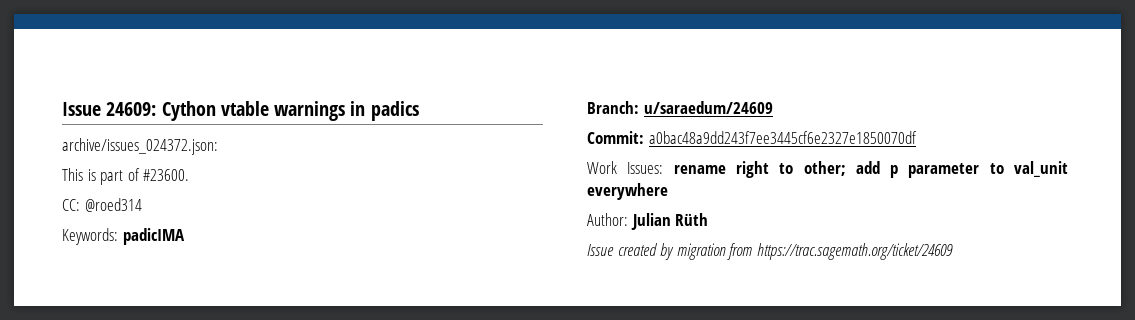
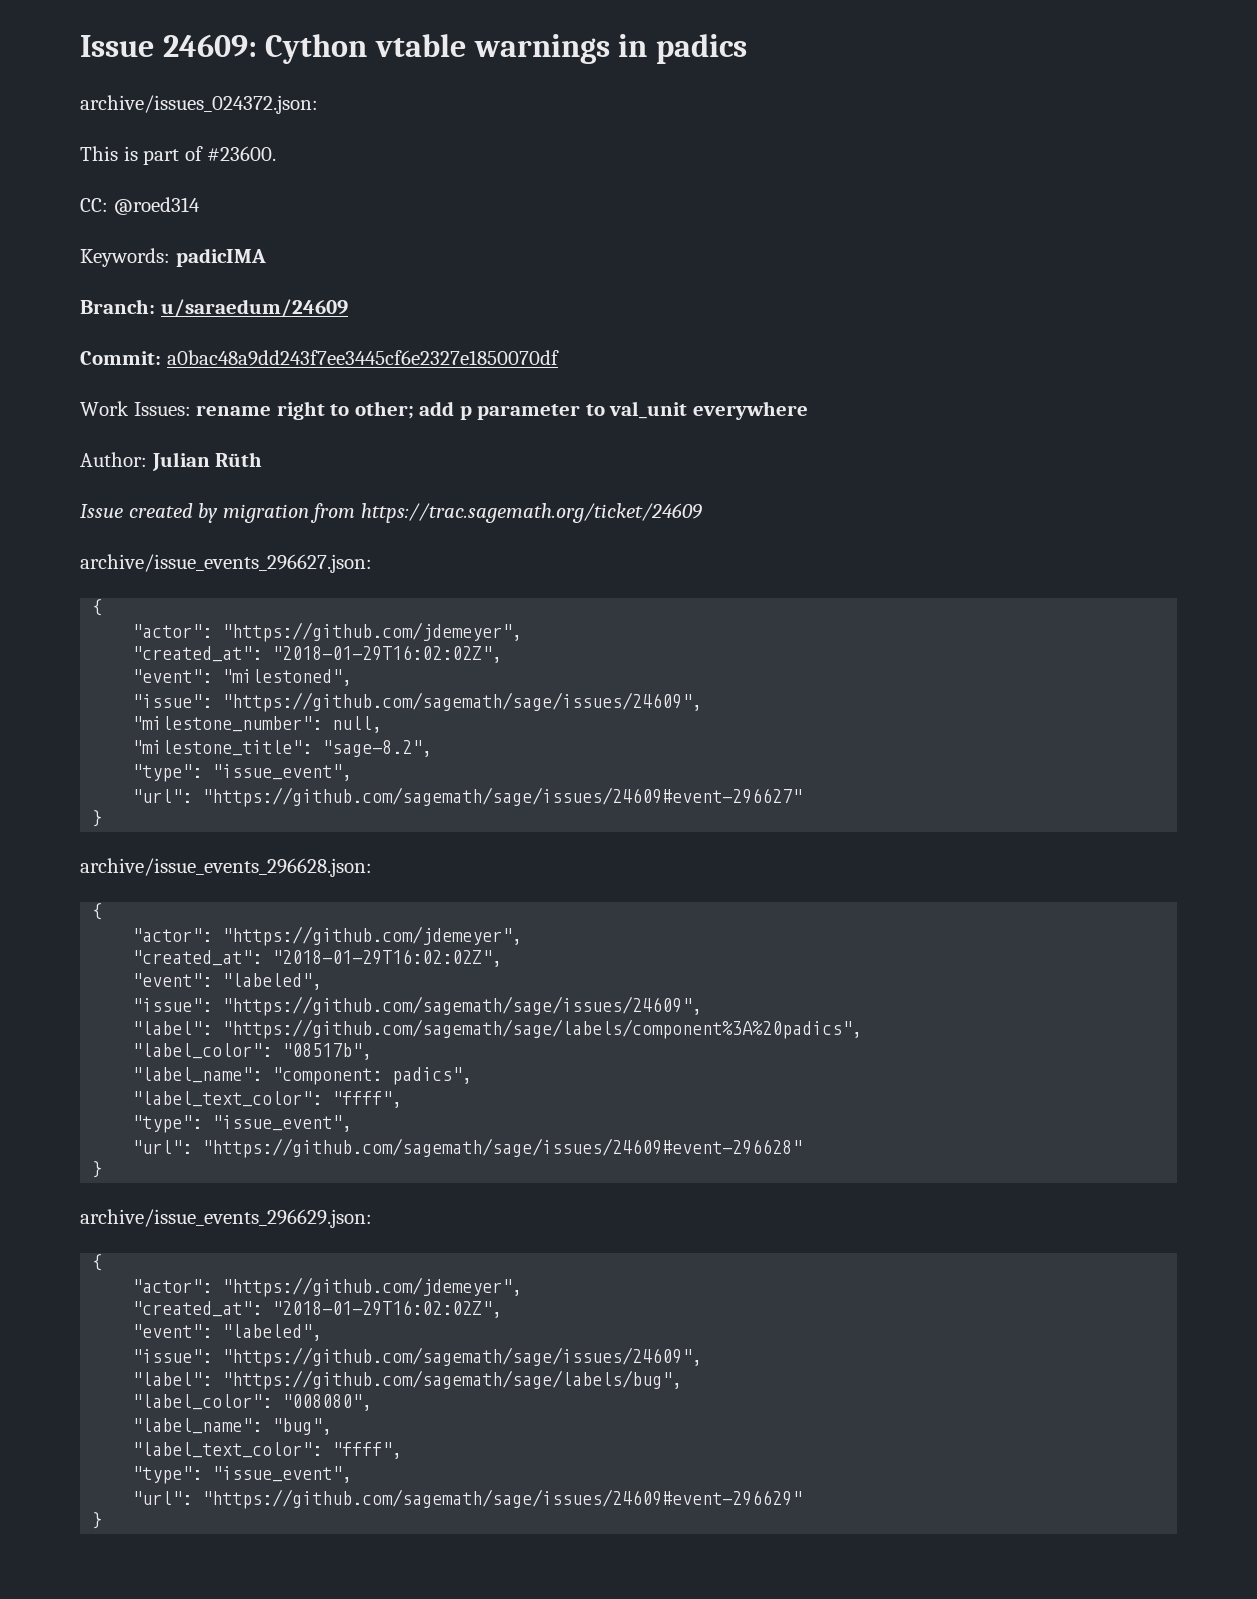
+ archive/issue_events_296627.json:
+ {
+ "actor": "https://github.com/jdemeyer",
+ "created_at": "2018-01-29T16:02:02Z",
+ "event": "milestoned",
+ "issue": "https://github.com/sagemath/sage/issues/24609",
+ "milestone_number": null,
+ "milestone_title": "sage-8.2",
+ "type": "issue_event",
+ "url": "https://github.com/sagemath/sage/issues/24609#event-296627"
+ }
+ archive/issue_events_296628.json:
+ {
+ "actor": "https://github.com/jdemeyer",
+ "created_at": "2018-01-29T16:02:02Z",
+ "event": "labeled",
+ "issue": "https://github.com/sagemath/sage/issues/24609",
+ "label": "https://github.com/sagemath/sage/labels/component%3A%20padics",
+ "label_color": "08517b",
+ "label_name": "component: padics",
+ "label_text_color": "ffff",
+ "type": "issue_event",
+ "url": "https://github.com/sagemath/sage/issues/24609#event-296628"
+ }
+ archive/issue_events_296629.json:
+ {
+ "actor": "https://github.com/jdemeyer",
+ "created_at": "2018-01-29T16:02:02Z",
+ "event": "labeled",
+ "issue": "https://github.com/sagemath/sage/issues/24609",
+ "label": "https://github.com/sagemath/sage/labels/bug",
+ "label_color": "008080",
+ "label_name": "bug",
+ "label_text_color": "ffff",
+ "type": "issue_event",
+ "url": "https://github.com/sagemath/sage/issues/24609#event-296629"
+ }

